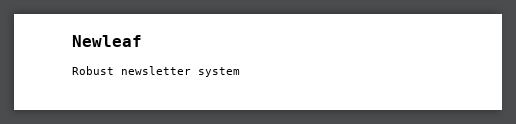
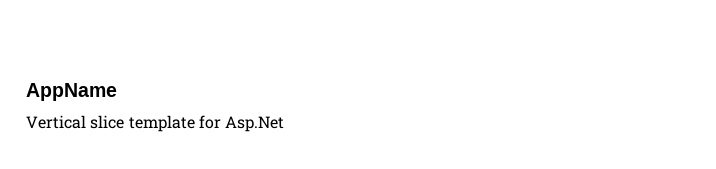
- Newleaf
- Robust newsletter system
+ AppName
+ Vertical slice template for Asp.Net

